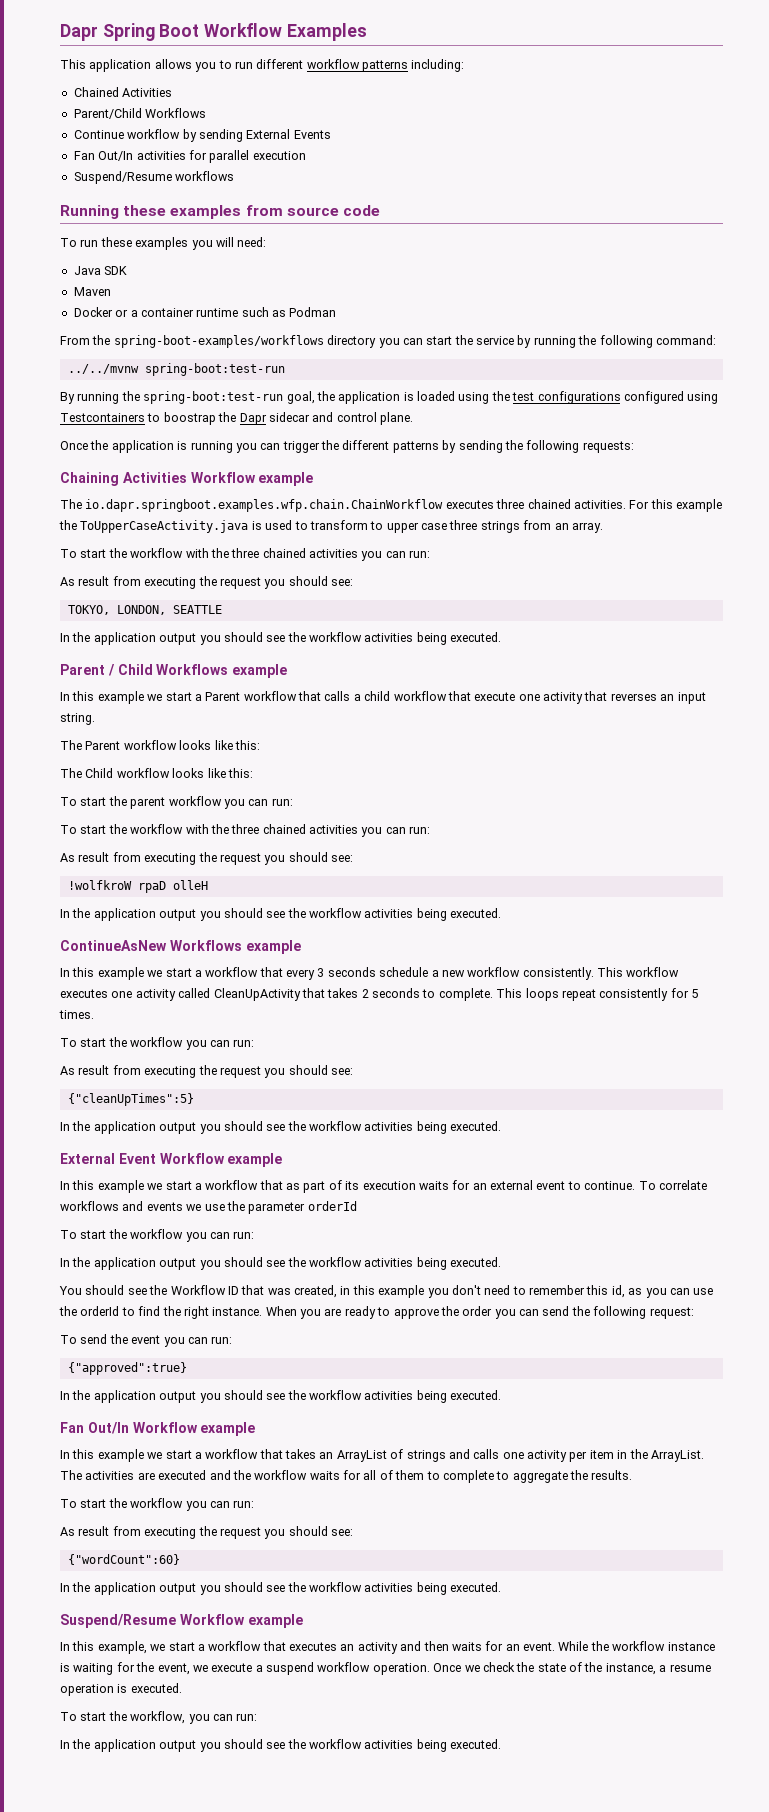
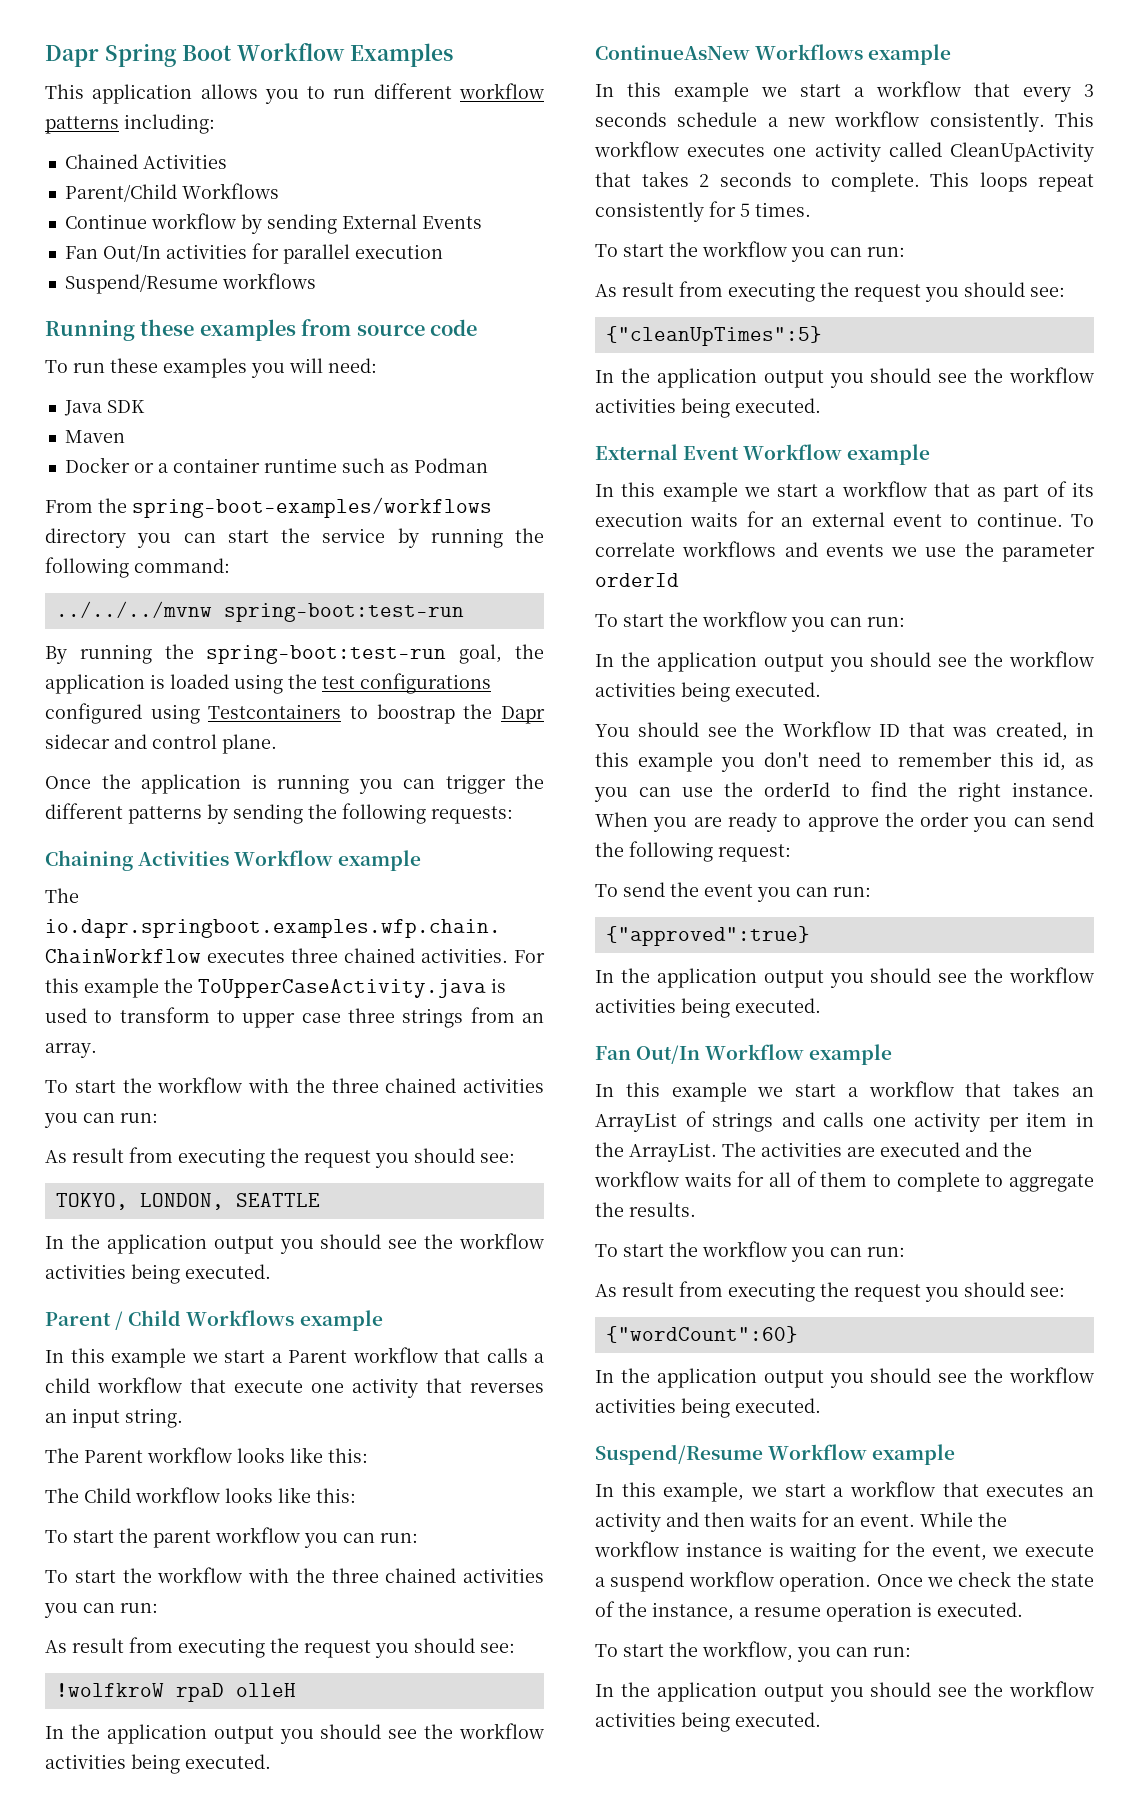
- ../../mvnw spring-boot:test-run
+ ../../../mvnw spring-boot:test-run

